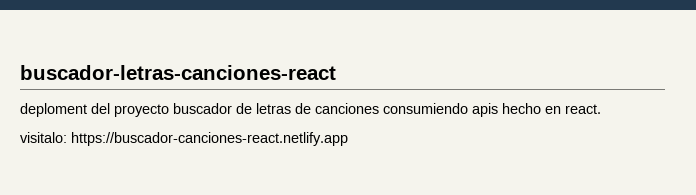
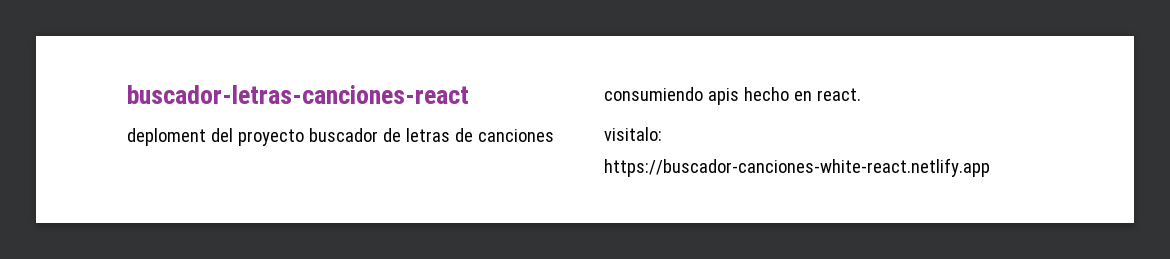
- visitalo: https://buscador-canciones-react.netlify.app
+ visitalo: https://buscador-canciones-white-react.netlify.app

